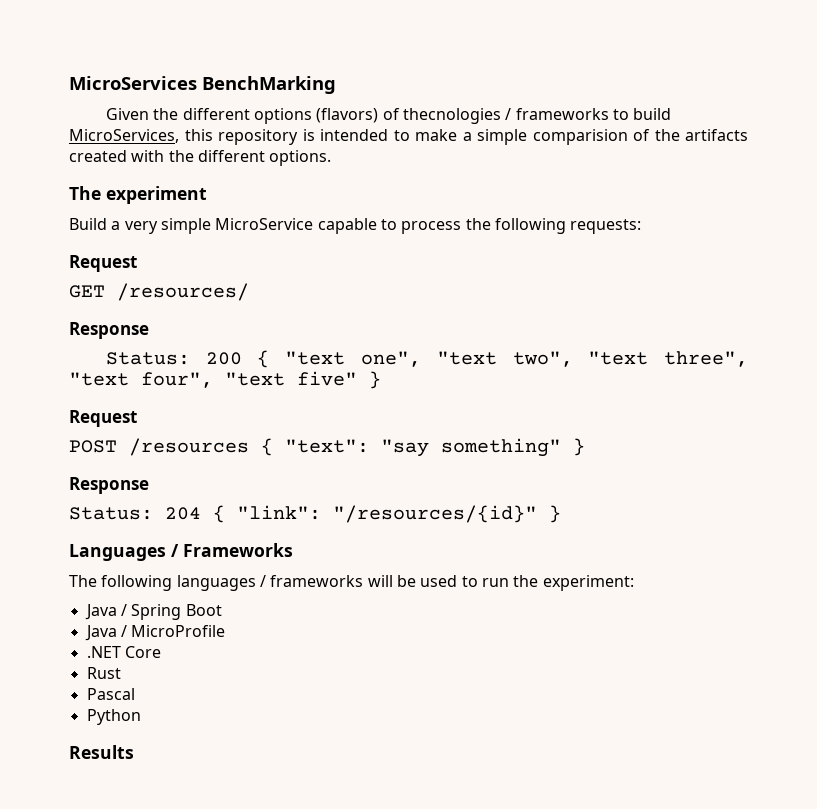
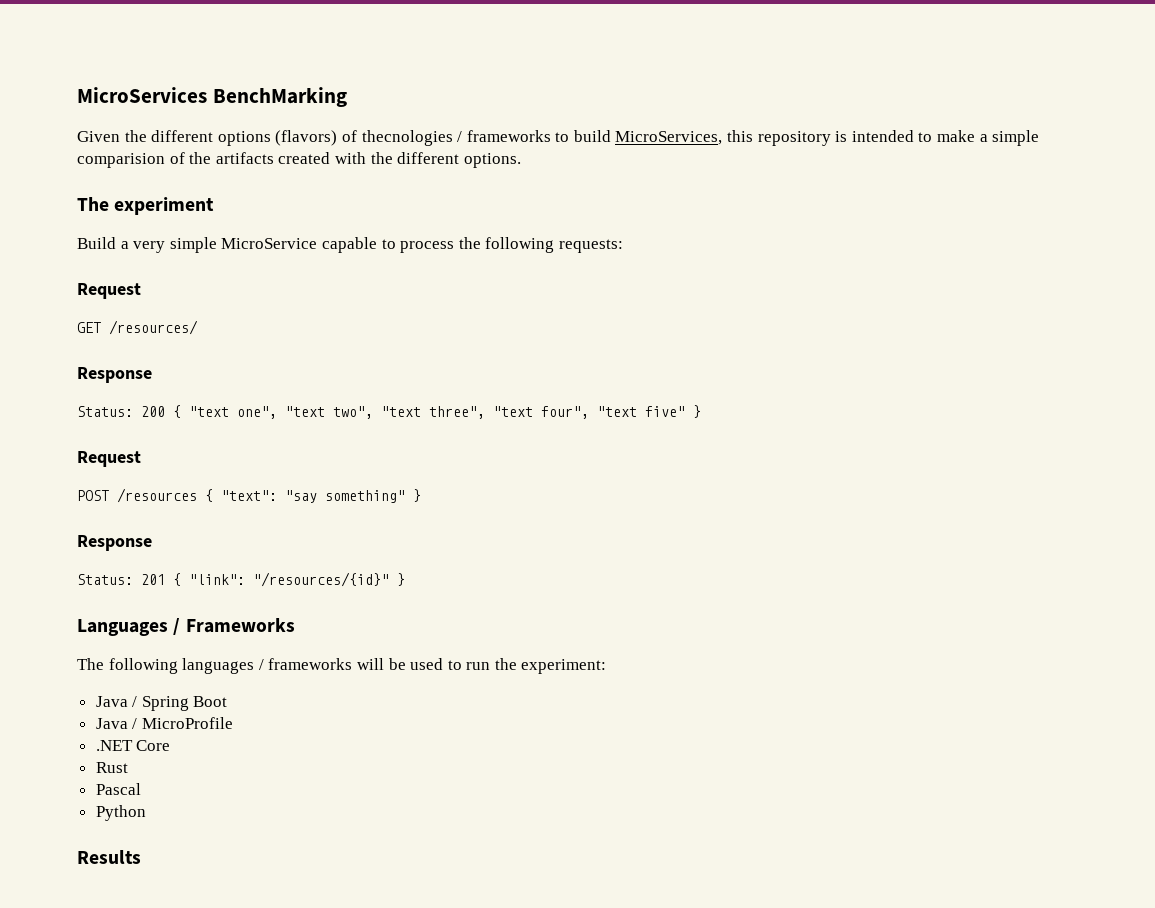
- Status: 204 { "link": "/resources/{id}" }
+ Status: 201 { "link": "/resources/{id}" }

